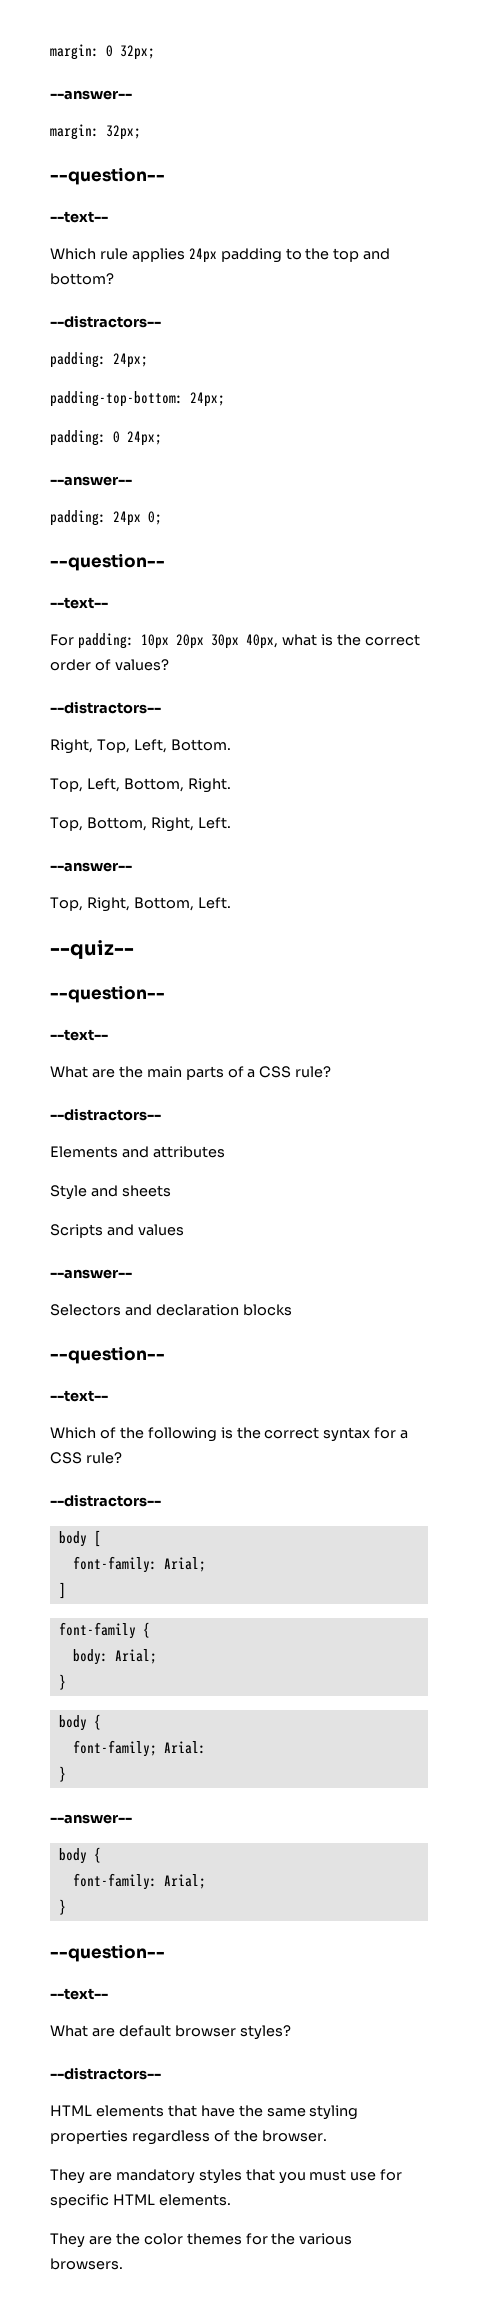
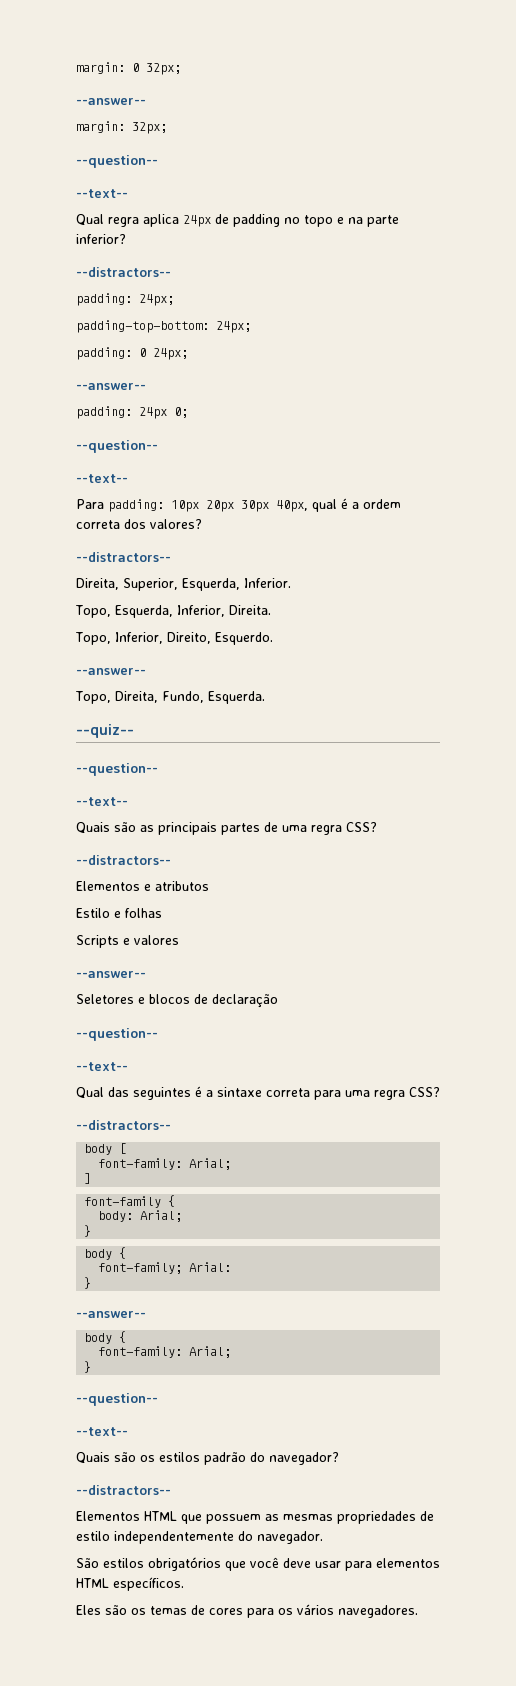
- Which rule applies 24px padding to the top and bottom?
+ Qual regra aplica 24px de padding no topo e na parte inferior?
- For padding: 10px 20px 30px 40px, what is the correct order of values?
+ Para padding: 10px 20px 30px 40px, qual é a ordem correta dos valores?
  --distractors--
- Right, Top, Left, Bottom.
- Top, Left, Bottom, Right.
- Top, Bottom, Right, Left.
+ Direita, Superior, Esquerda, Inferior.
+ Topo, Esquerda, Inferior, Direita.
+ Topo, Inferior, Direito, Esquerdo.
  --answer--
- Top, Right, Bottom, Left.
+ Topo, Direita, Fundo, Esquerda.
  --quiz--
  --question--
  --text--
- What are the main parts of a CSS rule?
+ Quais são as principais partes de uma regra CSS?
  --distractors--
- Elements and attributes
- Style and sheets
+ Elementos e atributos
+ Estilo e folhas
- Scripts and values
+ Scripts e valores
  --answer--
- Selectors and declaration blocks
+ Seletores e blocos de declaração
  --question--
  --text--
- Which of the following is the correct syntax for a CSS rule?
+ Qual das seguintes é a sintaxe correta para uma regra CSS?
- What are default browser styles?
+ Quais são os estilos padrão do navegador?
  --distractors--
- HTML elements that have the same styling properties regardless of the browser.
- They are mandatory styles that you must use for specific HTML elements.
- They are the color themes for the various browsers.
+ Elementos HTML que possuem as mesmas propriedades de estilo independentemente do navegador.
+ São estilos obrigatórios que você deve usar para elementos HTML específicos.
+ Eles são os temas de cores para os vários navegadores.

